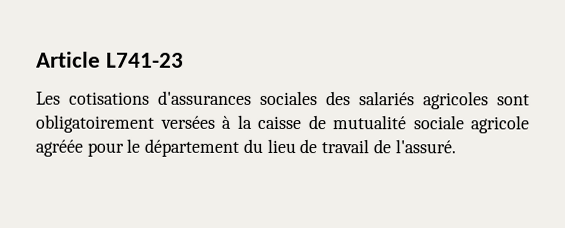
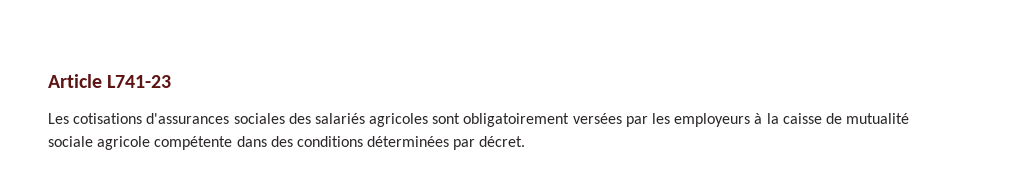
- Les cotisations d'assurances sociales des salariés agricoles sont obligatoirement versées à la caisse de mutualité sociale agricole agréée pour le département du lieu de travail de l'assuré.
+ Les cotisations d'assurances sociales des salariés agricoles sont obligatoirement versées par les employeurs à la caisse de mutualité sociale agricole compétente dans des conditions déterminées par décret.

